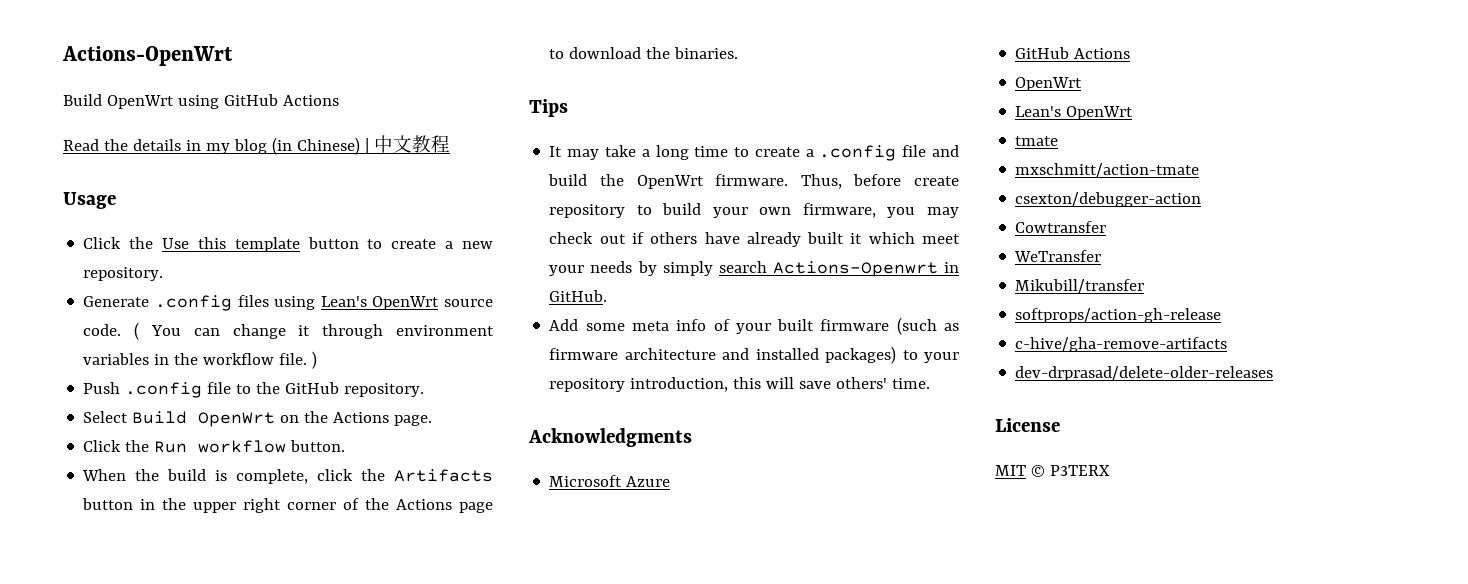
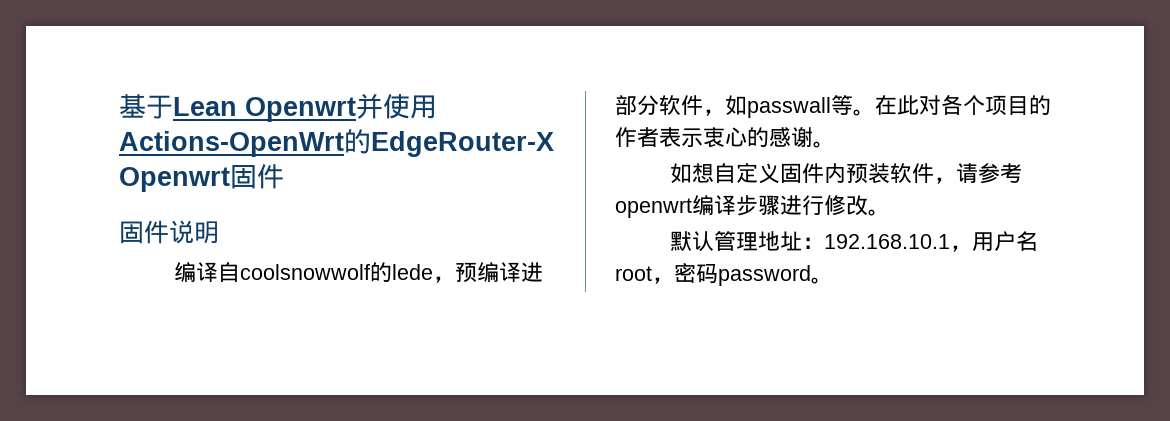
- Actions-OpenWrt
- Build OpenWrt using GitHub Actions
- Read the details in my blog (in Chinese) | 中文教程
- Usage
- Click the Use this template button to create a new repository.
- Generate .config files using Lean's OpenWrt source code. ( You can change it through environment variables in the workflow file. )
- Push .config file to the GitHub repository.
- Select Build OpenWrt on the Actions page.
- Click the Run workflow button.
- When the build is complete, click the Artifacts button in the upper right corner of the Actions page to download the binaries.
- Tips
- It may take a long time to create a .config file and build the OpenWrt firmware. Thus, before create repository to build your own firmware, you may check out if others have already built it which meet your needs by simply search Actions-Openwrt in GitHub.
- Add some meta info of your built firmware (such as firmware architecture and installed packages) to your repository introduction, this will save others' time.
- Acknowledgments
- Microsoft Azure
- GitHub Actions
- OpenWrt
- Lean's OpenWrt
- tmate
- mxschmitt/action-tmate
- csexton/debugger-action
- Cowtransfer
- WeTransfer
- Mikubill/transfer
- softprops/action-gh-release
- c-hive/gha-remove-artifacts
- dev-drprasad/delete-older-releases
- License
- MIT © P3TERX
+ 基于Lean Openwrt并使用Actions-OpenWrt的EdgeRouter-X Openwrt固件
+ 固件说明
+ 编译自coolsnowwolf的lede，预编译进部分软件，如passwall等。在此对各个项目的作者表示衷心的感谢。
+ 如想自定义固件内预装软件，请参考openwrt编译步骤进行修改。
+ 默认管理地址：192.168.10.1，用户名root，密码password。

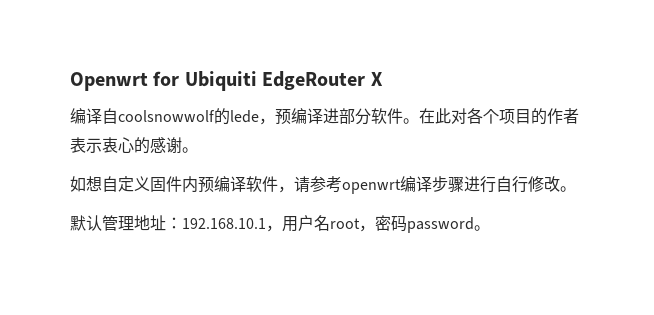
- 基于Lean Openwrt并使用Actions-OpenWrt的EdgeRouter-X Openwrt固件
- 固件说明
+ Openwrt for Ubiquiti EdgeRouter X
- 编译自coolsnowwolf的lede，预编译进部分软件，如passwall等。
+ 编译自coolsnowwolf的lede，预编译进部分软件。
- 如想自定义固件内预装软件，请参考openwrt编译步骤进行修改。
+ 如想自定义固件内预编译软件，请参考openwrt编译步骤进行自行修改。

